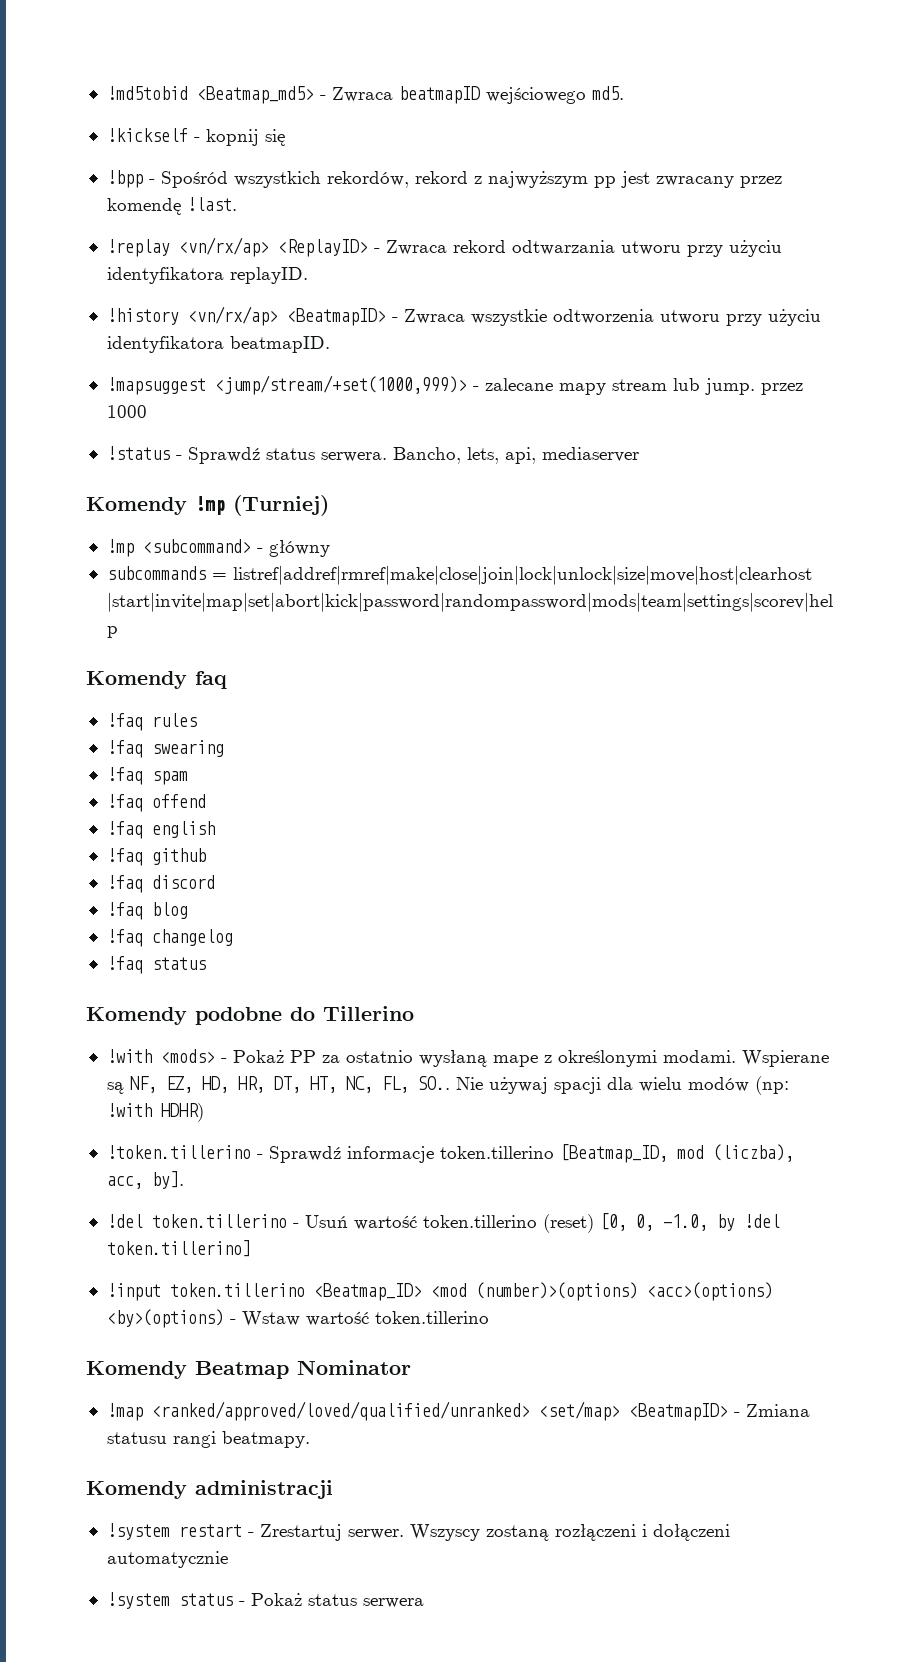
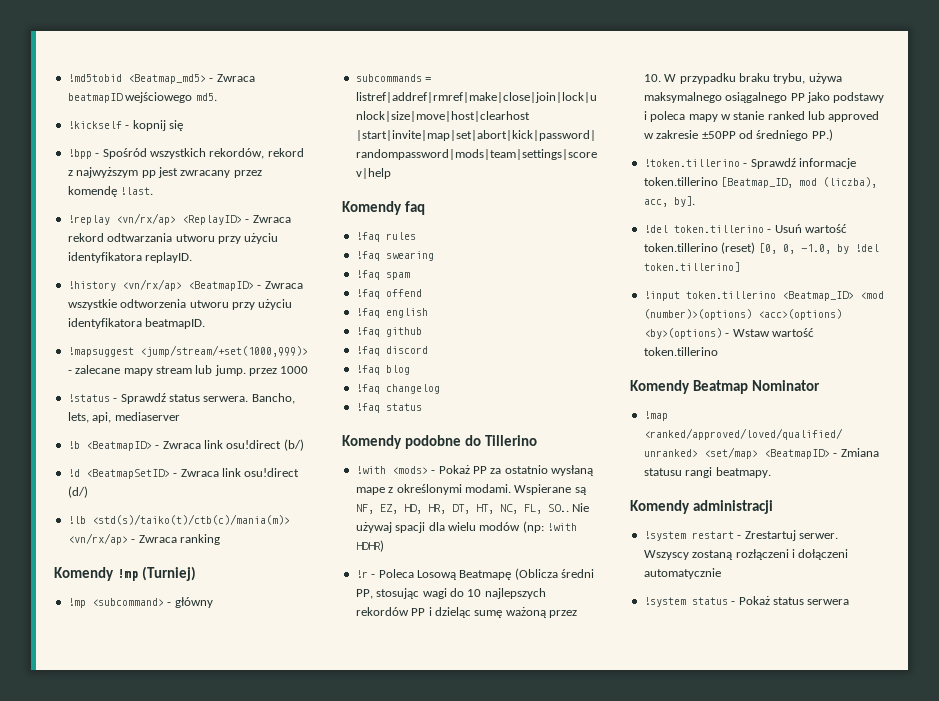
+ !b <BeatmapID> - Zwraca link osu!direct (b/)
+ !d <BeatmapSetID> - Zwraca link osu!direct (d/)
+ !lb <std(s)/taiko(t)/ctb(c)/mania(m)> <vn/rx/ap> - Zwraca ranking
+ !r - Poleca Losową Beatmapę (Oblicza średni PP, stosując wagi do 10 najlepszych rekordów PP i dzieląc sumę ważoną przez 10. W przypadku braku trybu, używa maksymalnego osiągalnego PP jako podstawy i poleca mapy w stanie ranked lub approved w zakresie ±50PP od średniego PP.)

